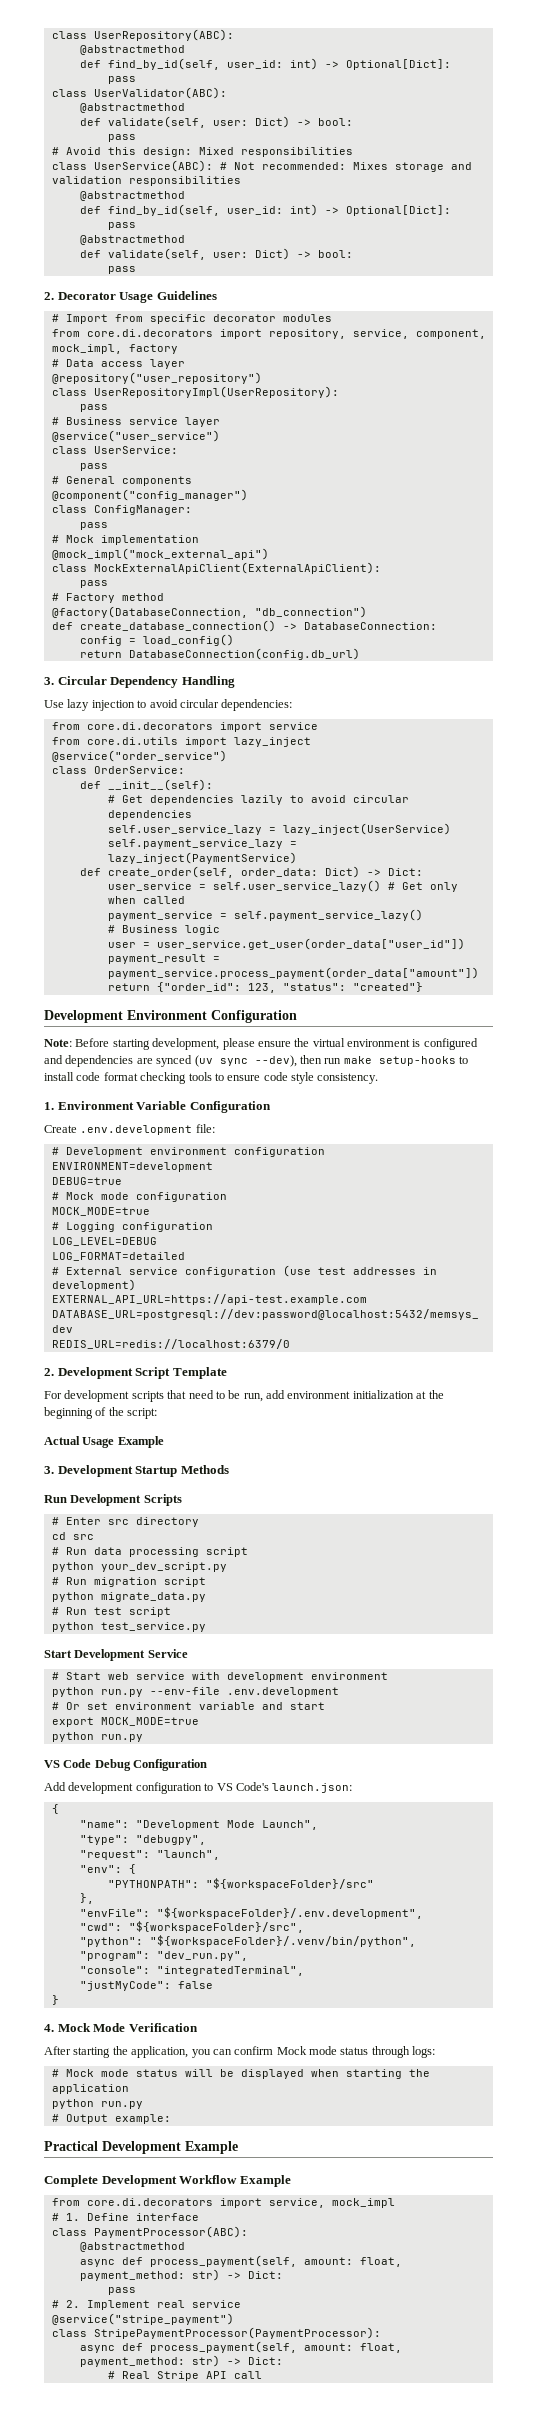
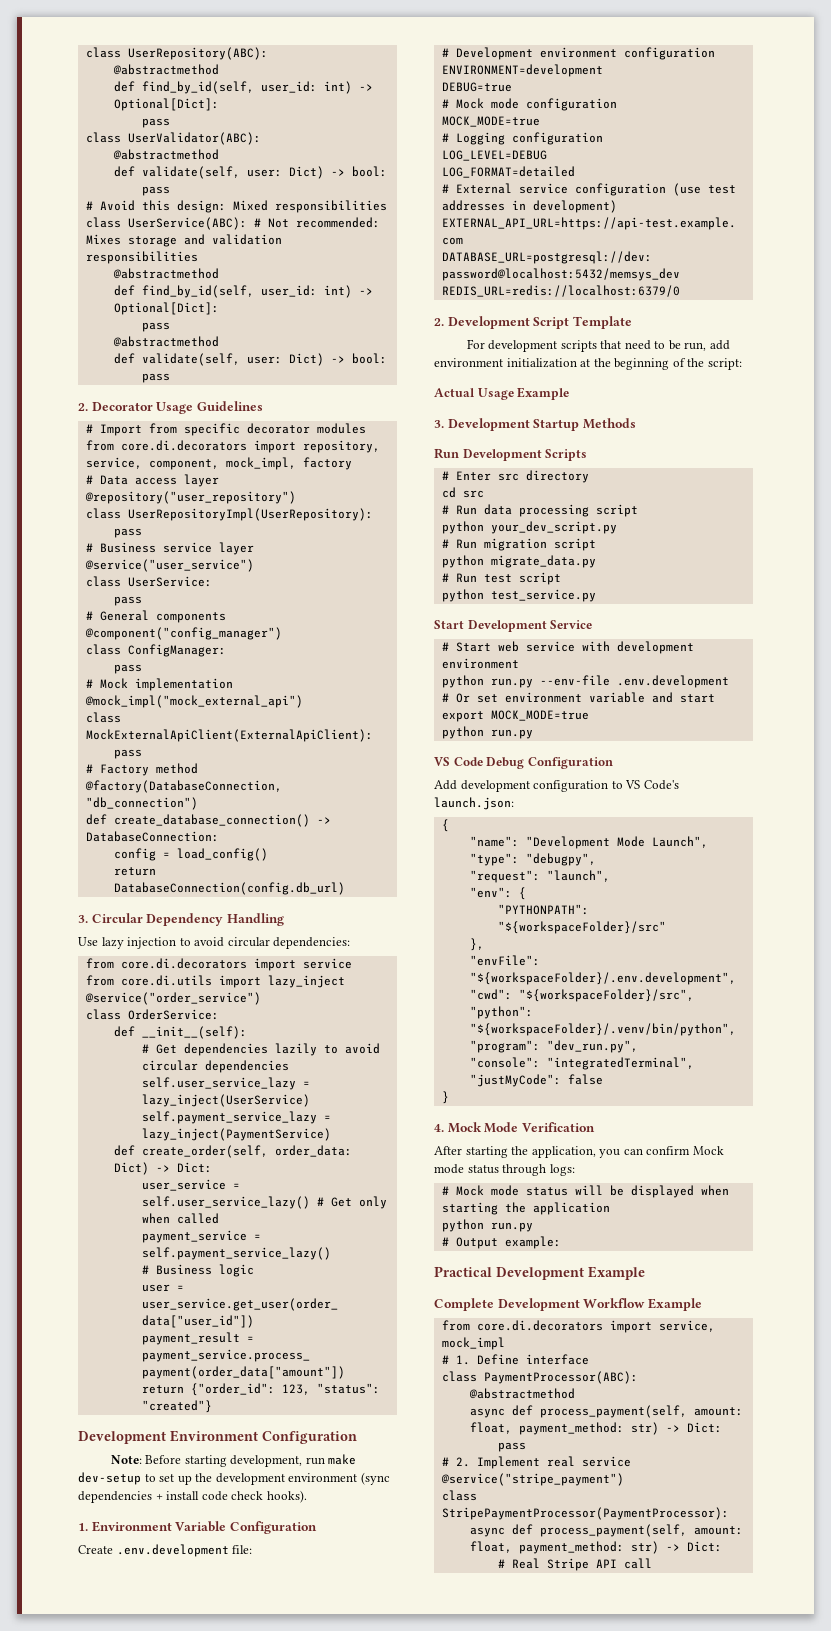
- Note: Before starting development, please ensure the virtual environment is configured and dependencies are synced (uv sync --dev), then run make setup-hooks to install code format checking tools to ensure code style consistency.
+ Note: Before starting development, run make dev-setup to set up the development environment (sync dependencies + install code check hooks).

